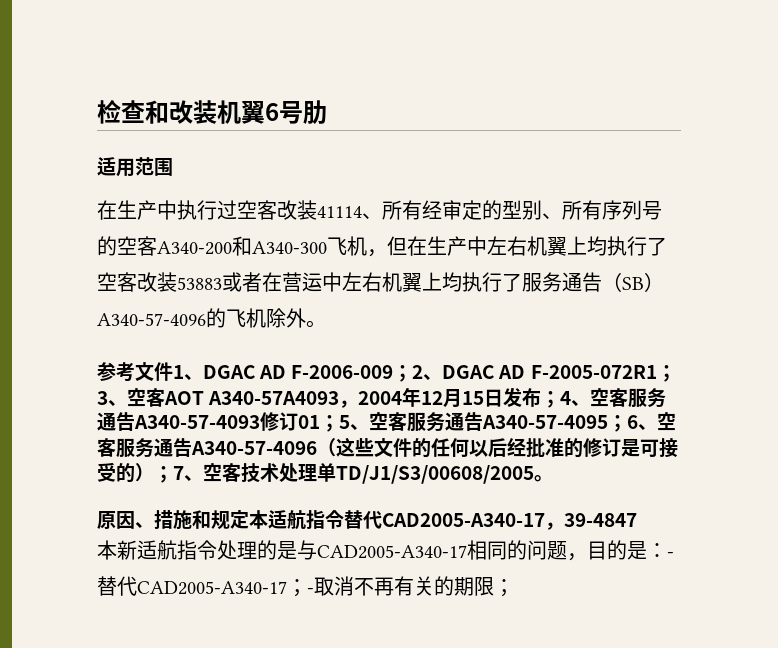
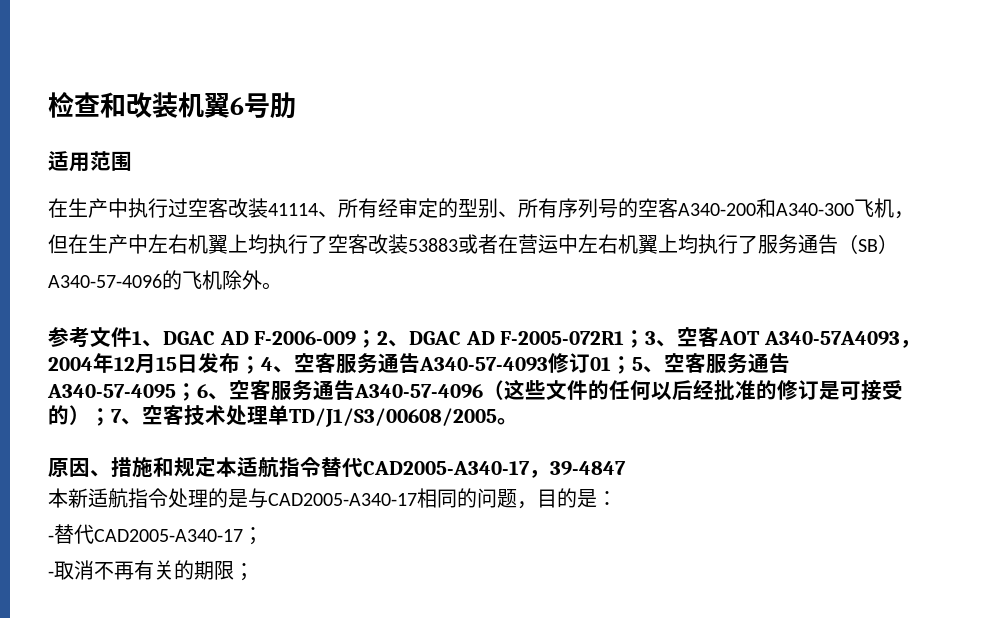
- 本新适航指令处理的是与CAD2005-A340-17相同的问题，目的是：-替代CAD2005-A340-17；-取消不再有关的期限；
+ 本新适航指令处理的是与CAD2005-A340-17相同的问题，目的是：
+ -替代CAD2005-A340-17；
+ -取消不再有关的期限；

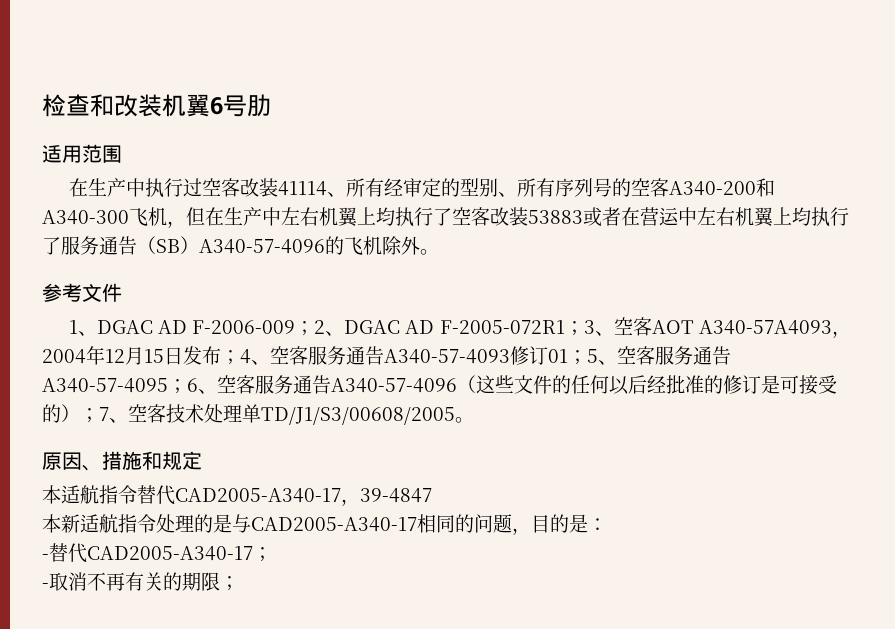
- 参考文件1、DGAC AD F-2006-009；
+ 参考文件
+ 1、DGAC AD F-2006-009；
- 原因、措施和规定本适航指令替代CAD2005-A340-17，39-4847
+ 原因、措施和规定
+ 本适航指令替代CAD2005-A340-17，39-4847

